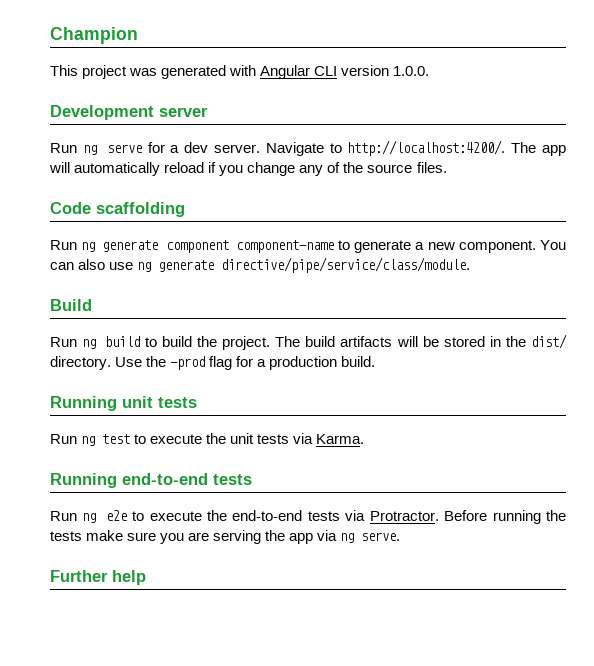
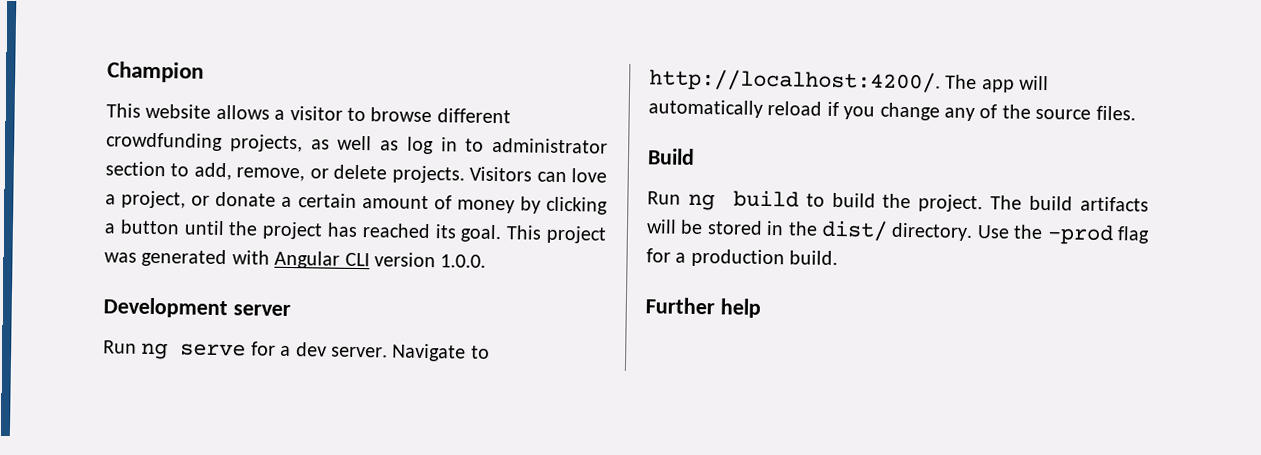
- This project was generated with Angular CLI version 1.0.0.
+ This website allows a visitor to browse different crowdfunding projects, as well as log in to administrator section to add, remove, or delete projects. Visitors can love a project, or donate a certain amount of money by clicking a button until the project has reached its goal. This project was generated with Angular CLI version 1.0.0.
- Code scaffolding
- Run ng generate component component-name to generate a new component. You can also use ng generate directive/pipe/service/class/module.
- Running unit tests
- Run ng test to execute the unit tests via Karma.
- Running end-to-end tests
- Run ng e2e to execute the end-to-end tests via Protractor. Before running the tests make sure you are serving the app via ng serve.

